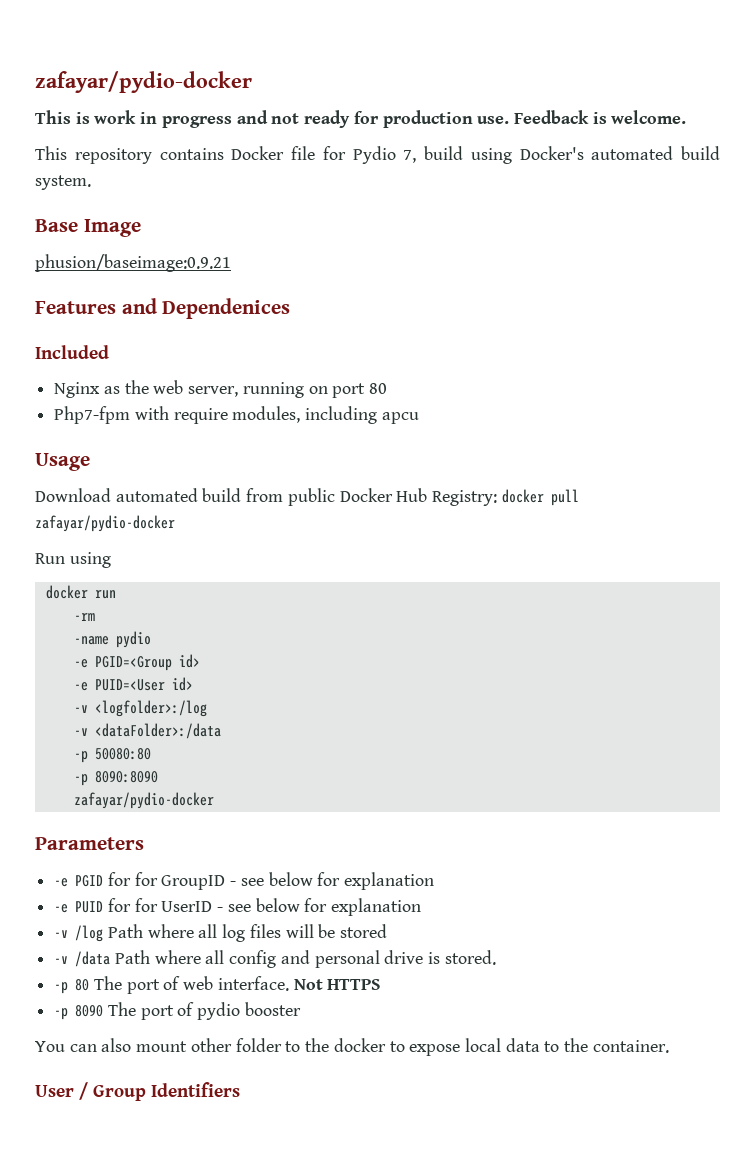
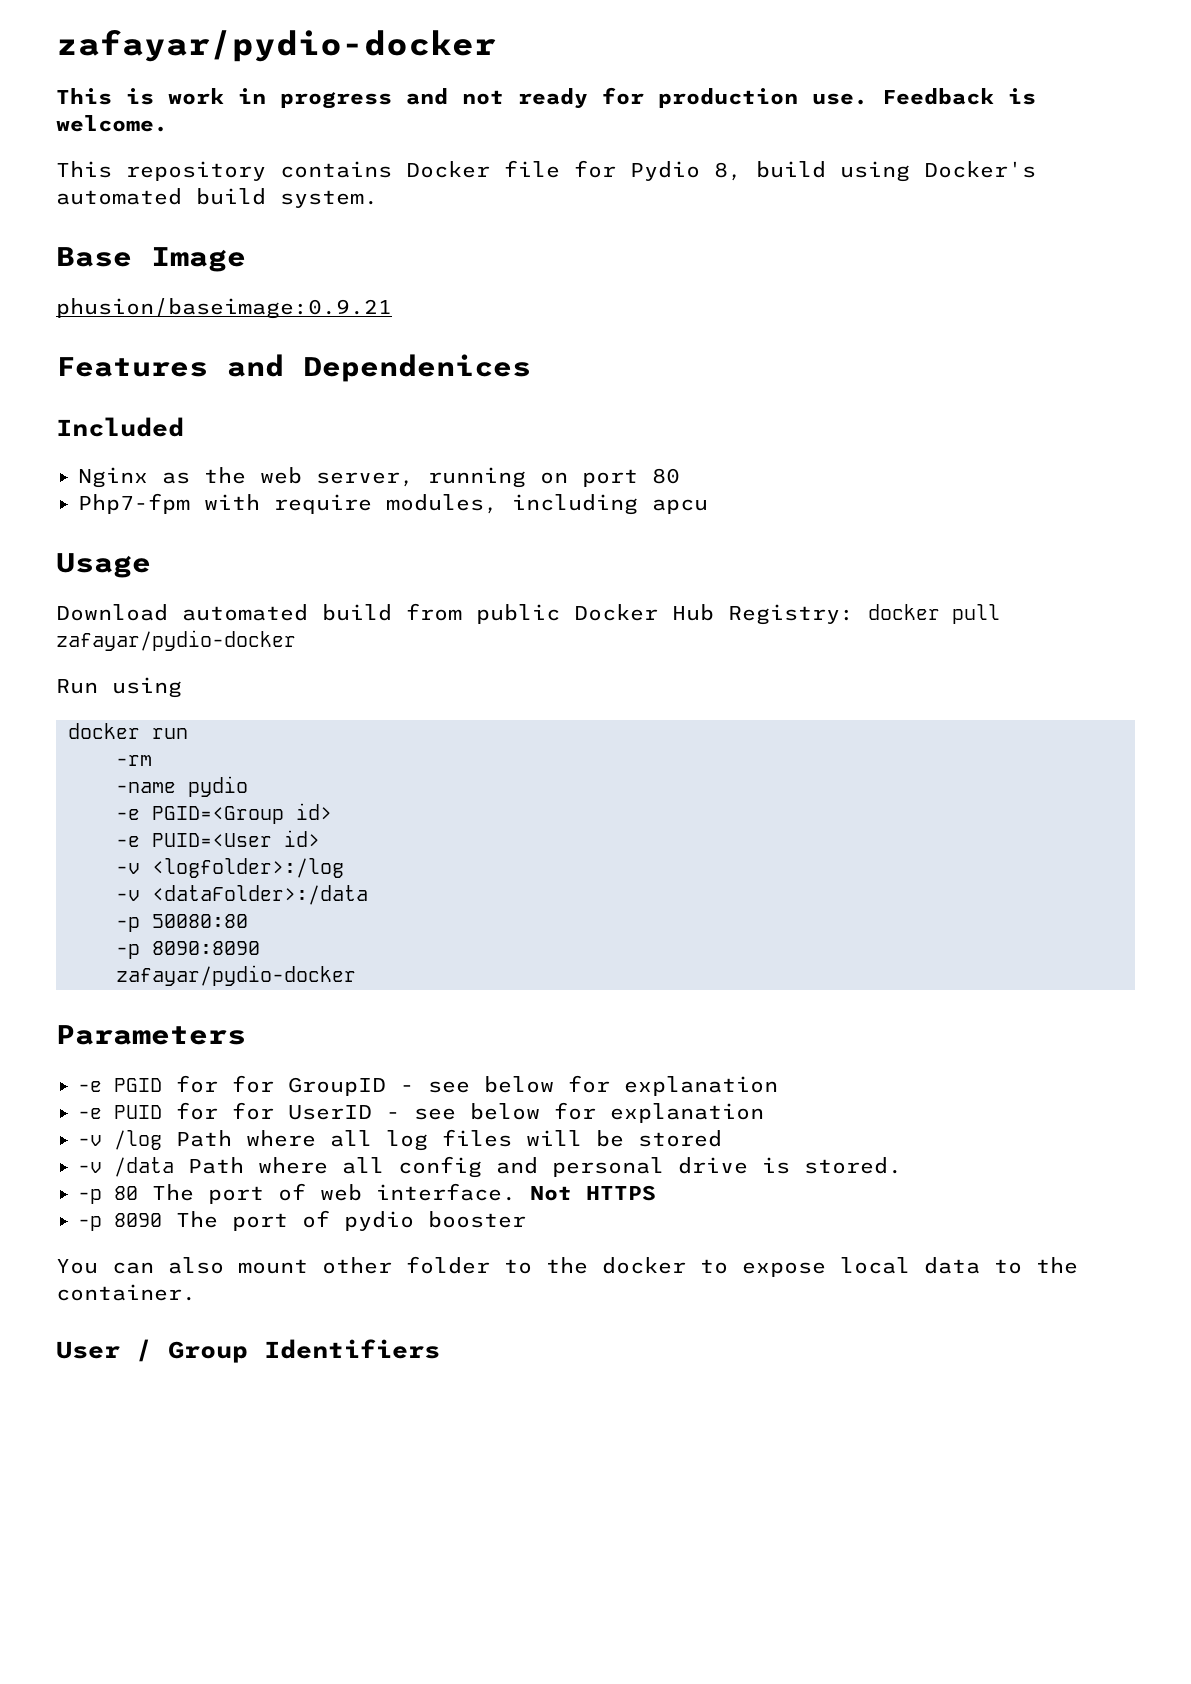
- This repository contains Docker file for Pydio 7, build using Docker's automated build system.
+ This repository contains Docker file for Pydio 8, build using Docker's automated build system.

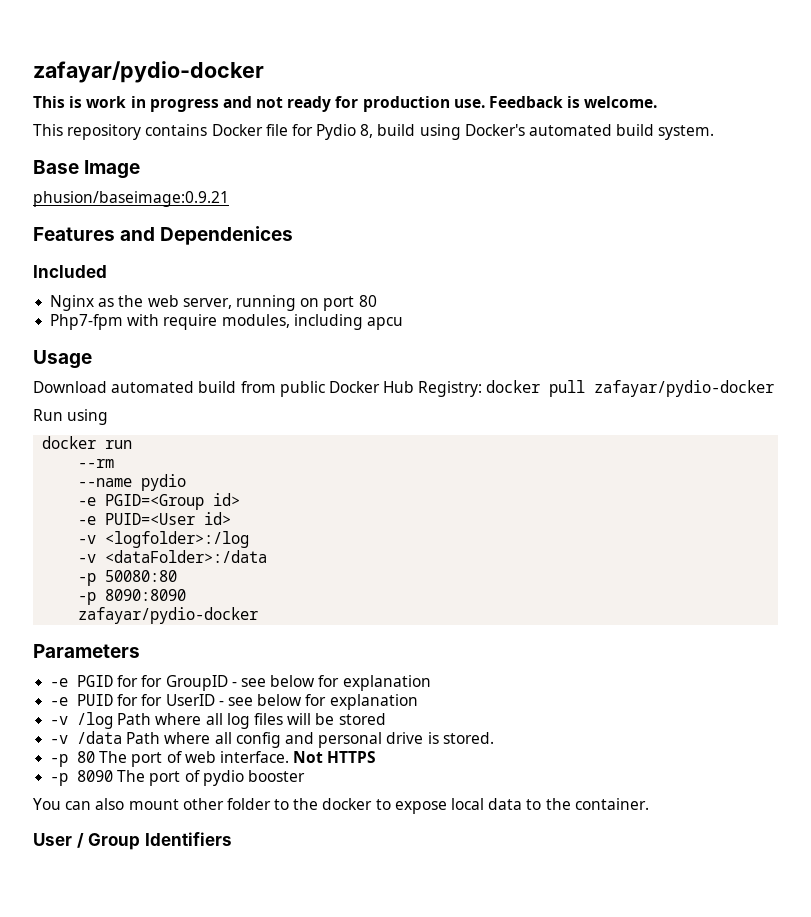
- -rm
- -name pydio
+ --rm
+ --name pydio

